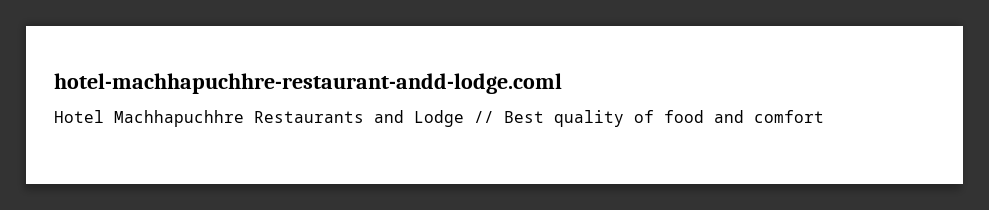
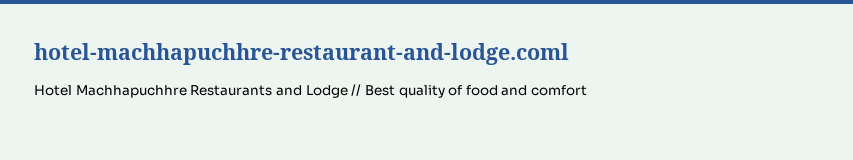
- hotel-machhapuchhre-restaurant-andd-lodge.coml
+ hotel-machhapuchhre-restaurant-and-lodge.coml

